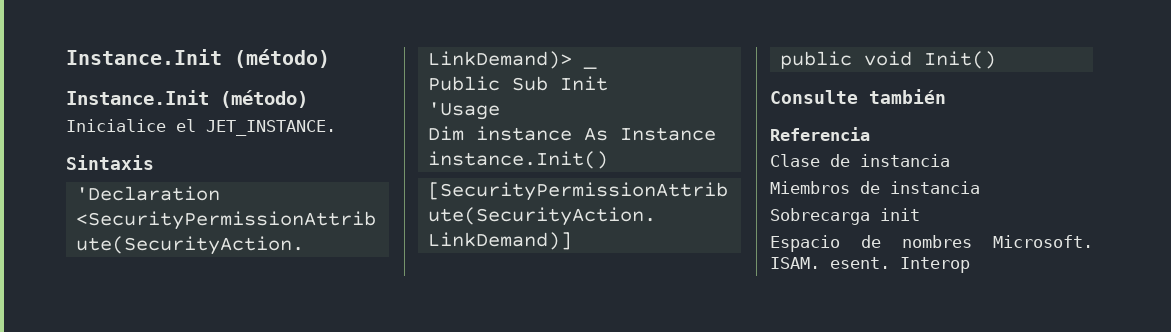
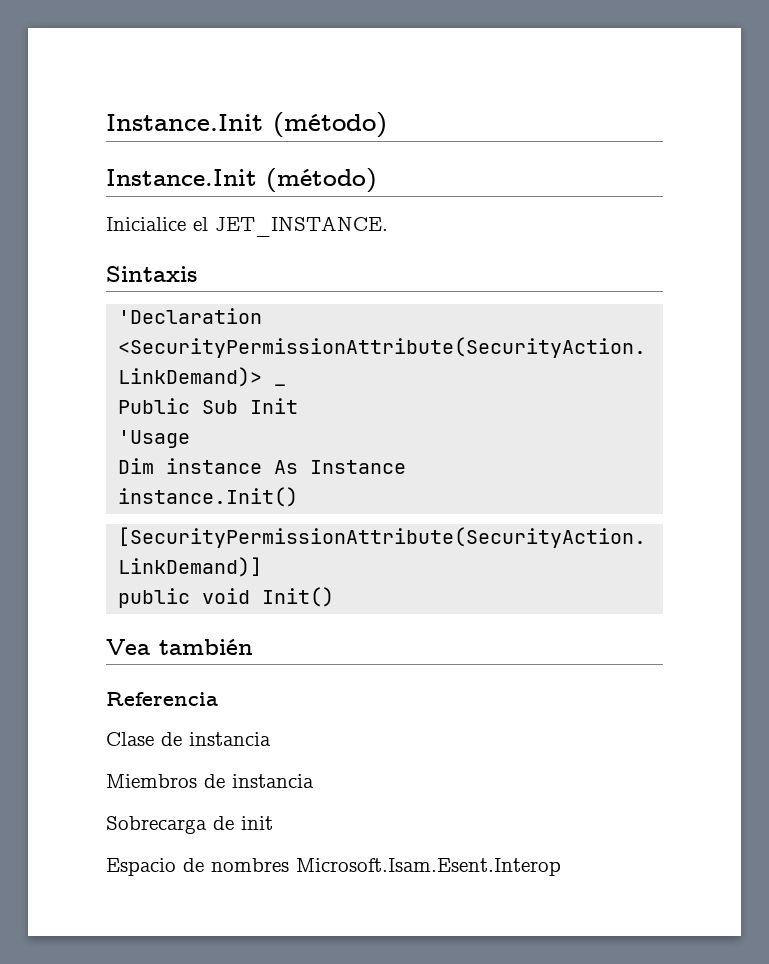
- Consulte también
+ Vea también
- Sobrecarga init
+ Sobrecarga de init
- Espacio de nombres Microsoft. ISAM. esent. Interop
+ Espacio de nombres Microsoft.Isam.Esent.Interop

